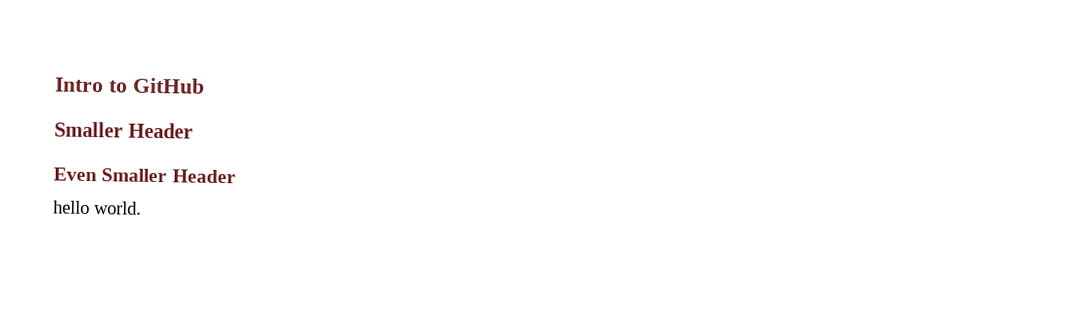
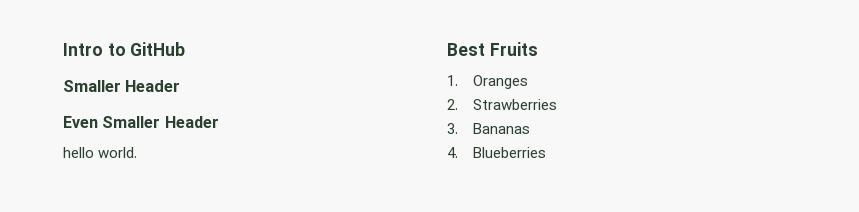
+ Best Fruits
+ 1. Oranges
+ 2. Strawberries
+ 3. Bananas
+ 4. Blueberries

